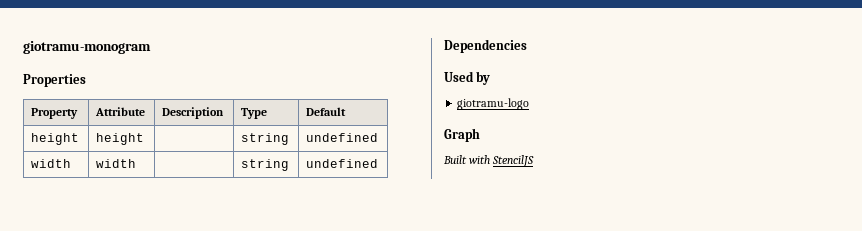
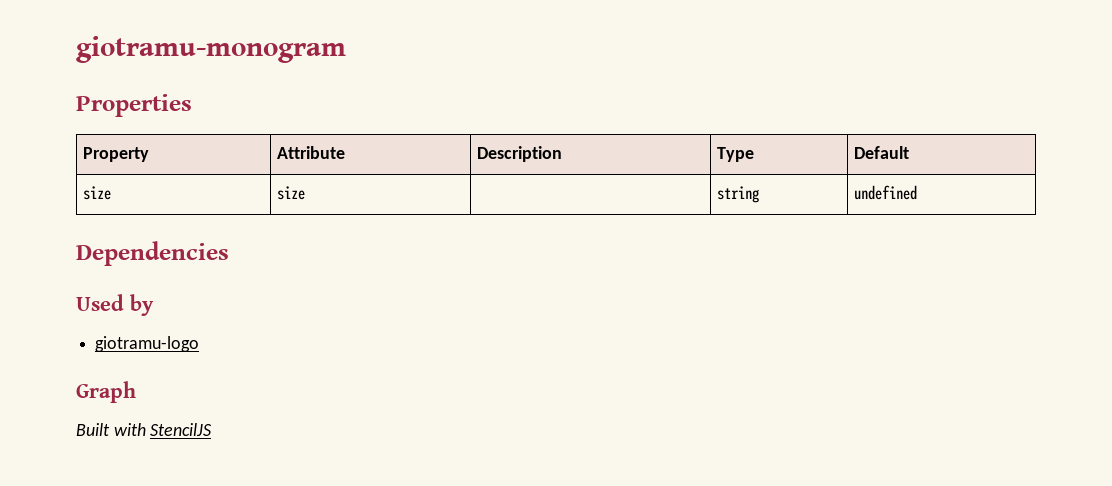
- height | height | | string | undefined
- width | width | | string | undefined
+ size | size | | string | undefined

